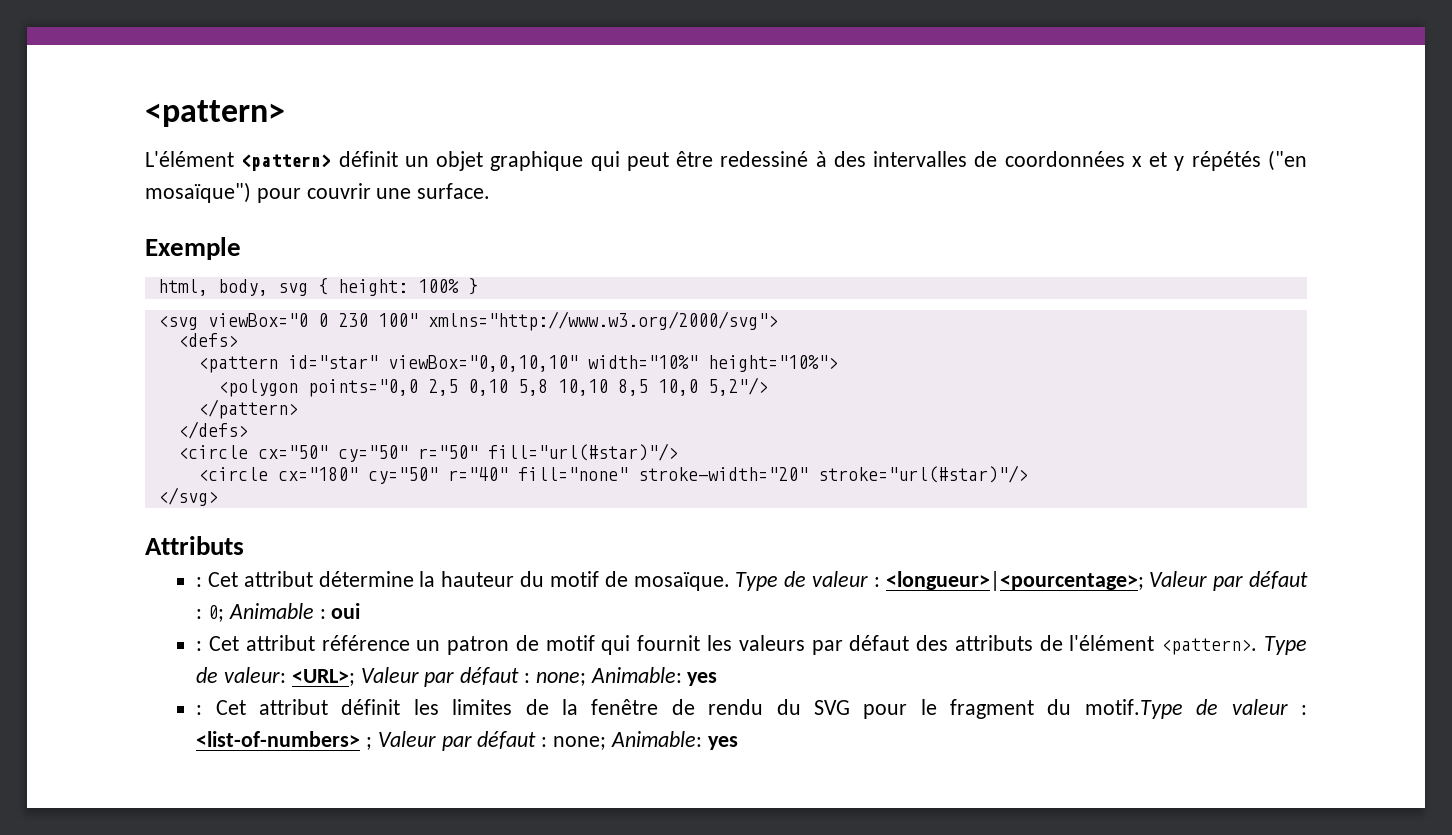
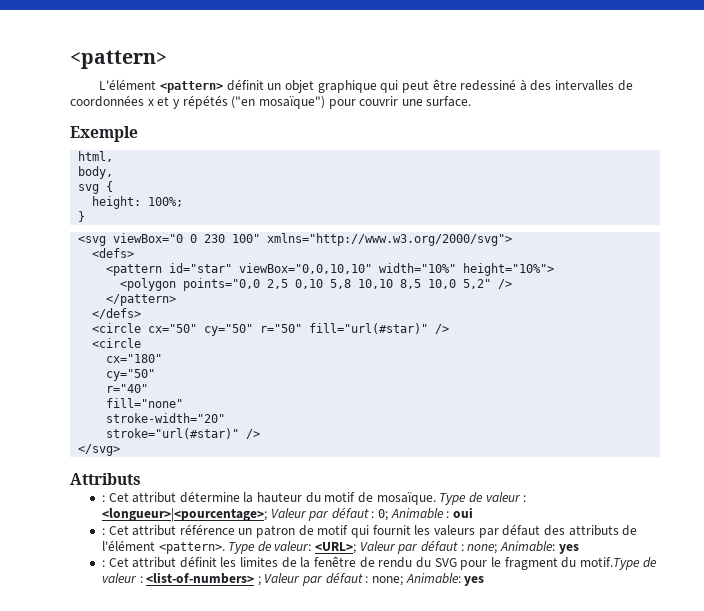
- html, body, svg { height: 100% }
+ html,
+ body,
+ svg {
+ height: 100%;
+ }
- <polygon points="0,0 2,5 0,10 5,8 10,10 8,5 10,0 5,2"/>
+ <polygon points="0,0 2,5 0,10 5,8 10,10 8,5 10,0 5,2" />
- <circle cx="50" cy="50" r="50" fill="url(#star)"/>
- <circle cx="180" cy="50" r="40" fill="none" stroke-width="20" stroke="url(#star)"/>
+ <circle cx="50" cy="50" r="50" fill="url(#star)" />
+ <circle
+ cx="180"
+ cy="50"
+ r="40"
+ fill="none"
+ stroke-width="20"
+ stroke="url(#star)" />

